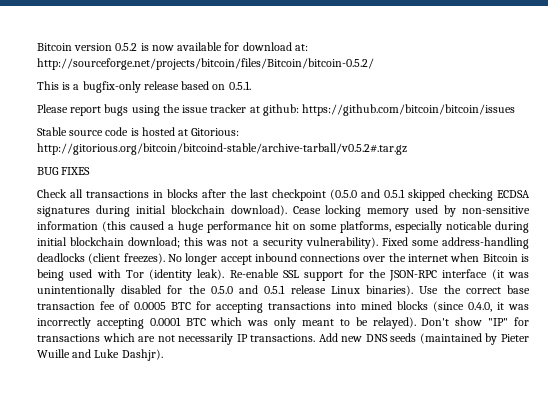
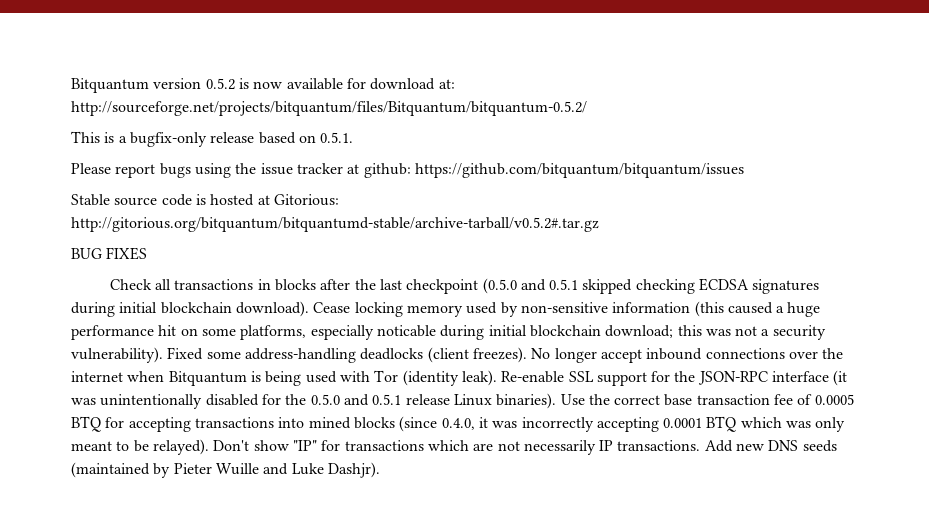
- Bitcoin version 0.5.2 is now available for download at: http://sourceforge.net/projects/bitcoin/files/Bitcoin/bitcoin-0.5.2/
+ Bitquantum version 0.5.2 is now available for download at: http://sourceforge.net/projects/bitquantum/files/Bitquantum/bitquantum-0.5.2/
- Please report bugs using the issue tracker at github: https://github.com/bitcoin/bitcoin/issues
+ Please report bugs using the issue tracker at github: https://github.com/bitquantum/bitquantum/issues
- Stable source code is hosted at Gitorious: http://gitorious.org/bitcoin/bitcoind-stable/archive-tarball/v0.5.2#.tar.gz
+ Stable source code is hosted at Gitorious: http://gitorious.org/bitquantum/bitquantumd-stable/archive-tarball/v0.5.2#.tar.gz
- No longer accept inbound connections over the internet when Bitcoin is being used with Tor (identity leak).
+ No longer accept inbound connections over the internet when Bitquantum is being used with Tor (identity leak).
- Use the correct base transaction fee of 0.0005 BTC for accepting transactions into mined blocks (since 0.4.0, it was incorrectly accepting 0.0001 BTC which was only meant to be relayed).
+ Use the correct base transaction fee of 0.0005 BTQ for accepting transactions into mined blocks (since 0.4.0, it was incorrectly accepting 0.0001 BTQ which was only meant to be relayed).

